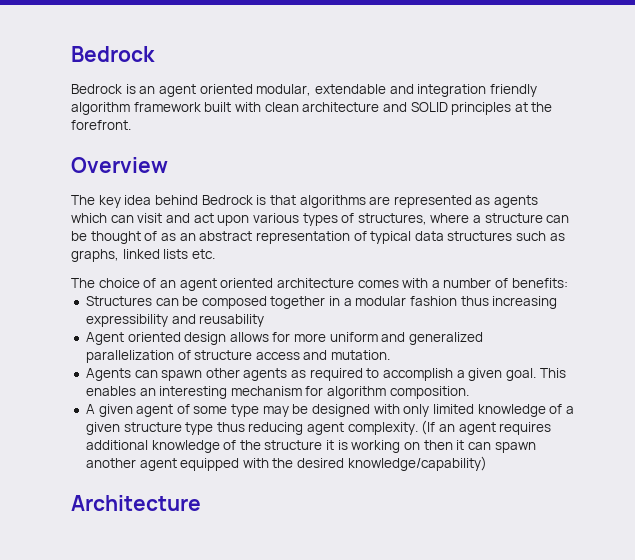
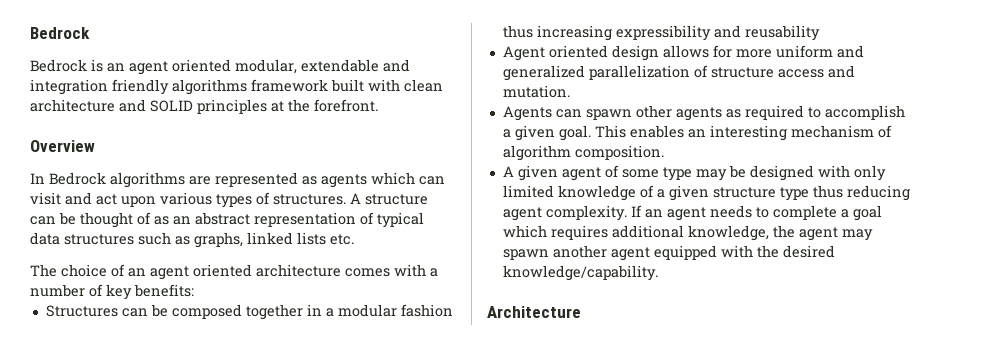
- Bedrock is an agent oriented modular, extendable and integration friendly algorithm framework built with clean architecture and SOLID principles at the forefront.
+ Bedrock is an agent oriented modular, extendable and integration friendly algorithms framework built with clean architecture and SOLID principles at the forefront.
- The key idea behind Bedrock is that algorithms are represented as agents which can visit and act upon various types of structures, where a structure can be thought of as an abstract representation of typical data structures such as graphs, linked lists etc.
+ In Bedrock algorithms are represented as agents which can visit and act upon various types of structures. A structure can be thought of as an abstract representation of typical data structures such as graphs, linked lists etc.
- The choice of an agent oriented architecture comes with a number of benefits:
+ The choice of an agent oriented architecture comes with a number of key benefits:
- This enables an interesting mechanism for algorithm composition.
+ This enables an interesting mechanism of algorithm composition.
- (If an agent requires additional knowledge of the structure it is working on then it can spawn another agent equipped with the desired knowledge/capability)
+ If an agent needs to complete a goal which requires additional knowledge, the agent may spawn another agent equipped with the desired knowledge/capability.

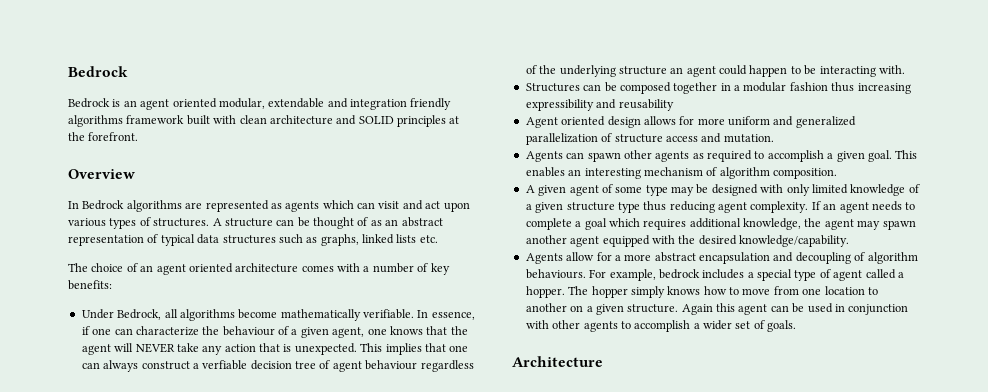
+ Under Bedrock, all algorithms become mathematically verifiable. In essence, if one can characterize the behaviour of a given agent, one knows that the agent will NEVER take any action that is unexpected. This implies that one can always construct a verfiable decision tree of agent behaviour regardless of the underlying structure an agent could happen to be interacting with.
+ Agents allow for a more abstract encapsulation and decoupling of algorithm behaviours. For example, bedrock includes a special type of agent called a hopper. The hopper simply knows how to move from one location to another on a given structure. Again this agent can be used in conjunction with other agents to accomplish a wider set of goals.

